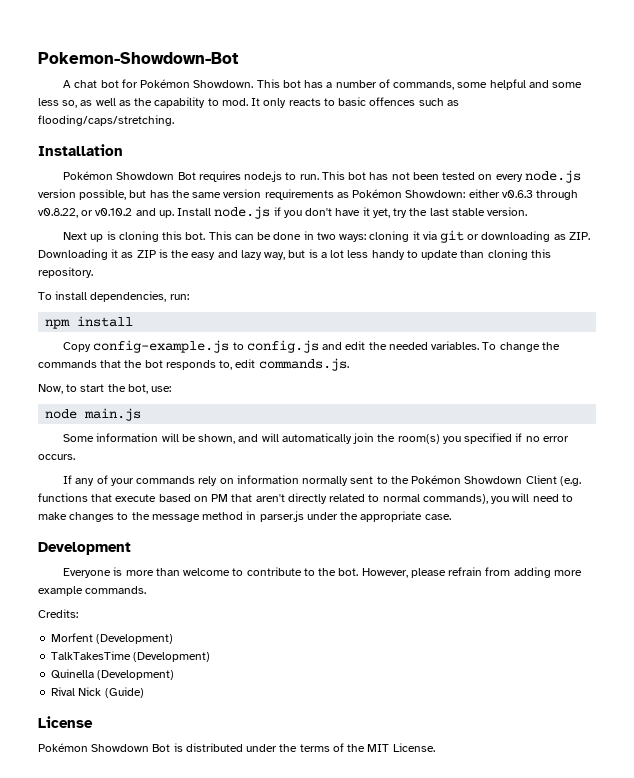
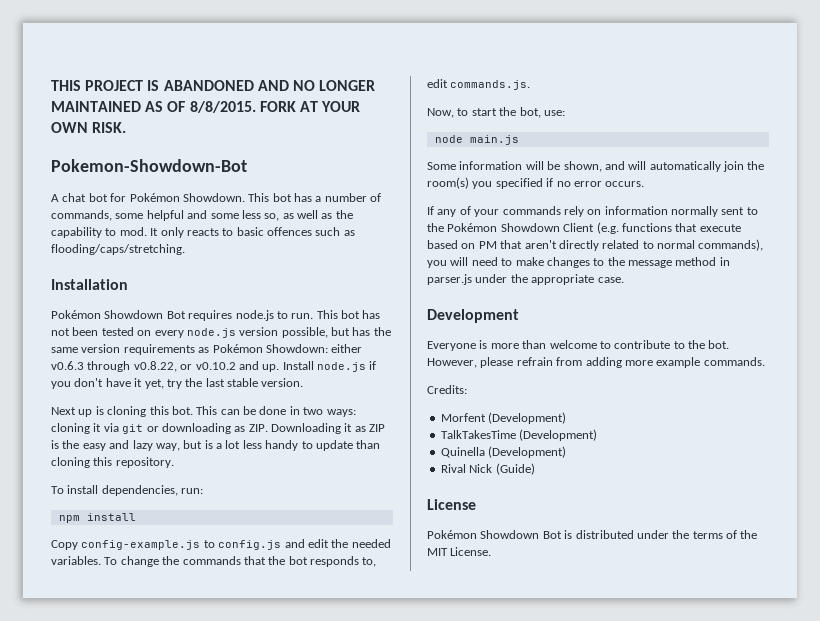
+ THIS PROJECT IS ABANDONED AND NO LONGER MAINTAINED AS OF 8/8/2015. FORK AT YOUR OWN RISK.

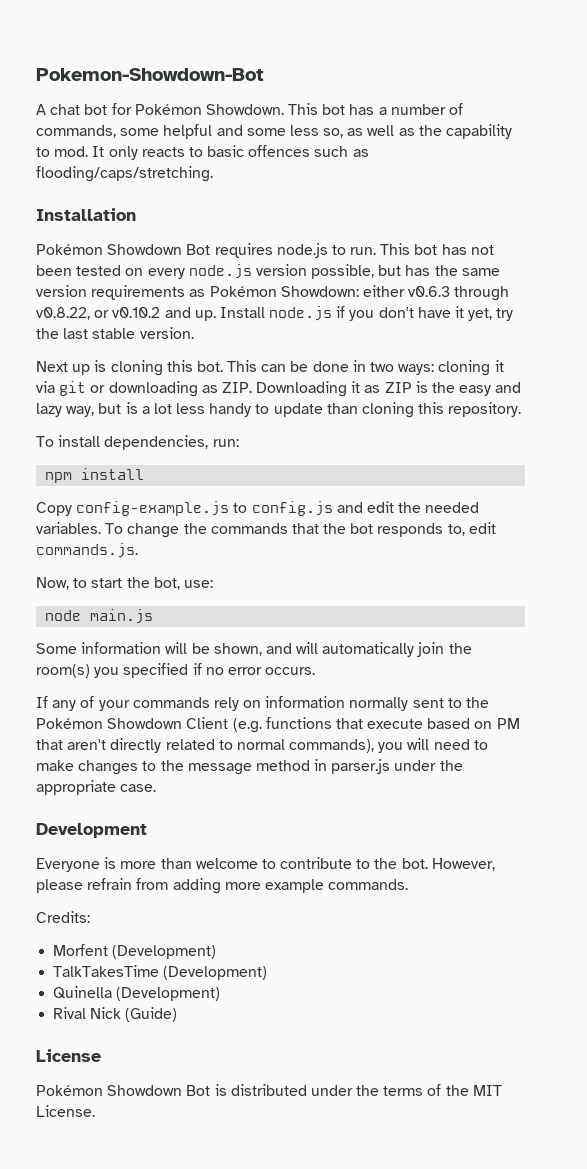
- THIS PROJECT IS ABANDONED AND NO LONGER MAINTAINED AS OF 8/8/2015. FORK AT YOUR OWN RISK.

